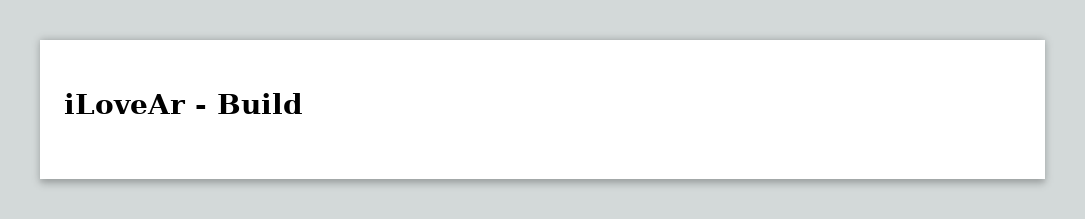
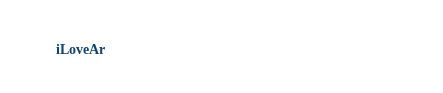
- iLoveAr - Build
+ iLoveAr

